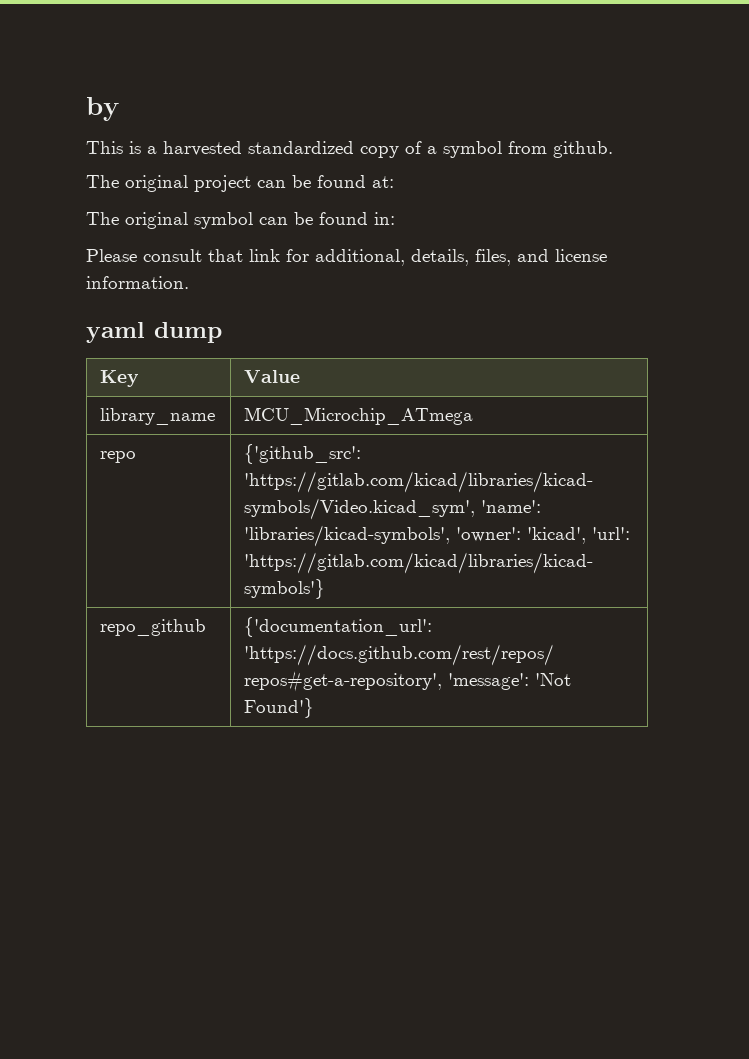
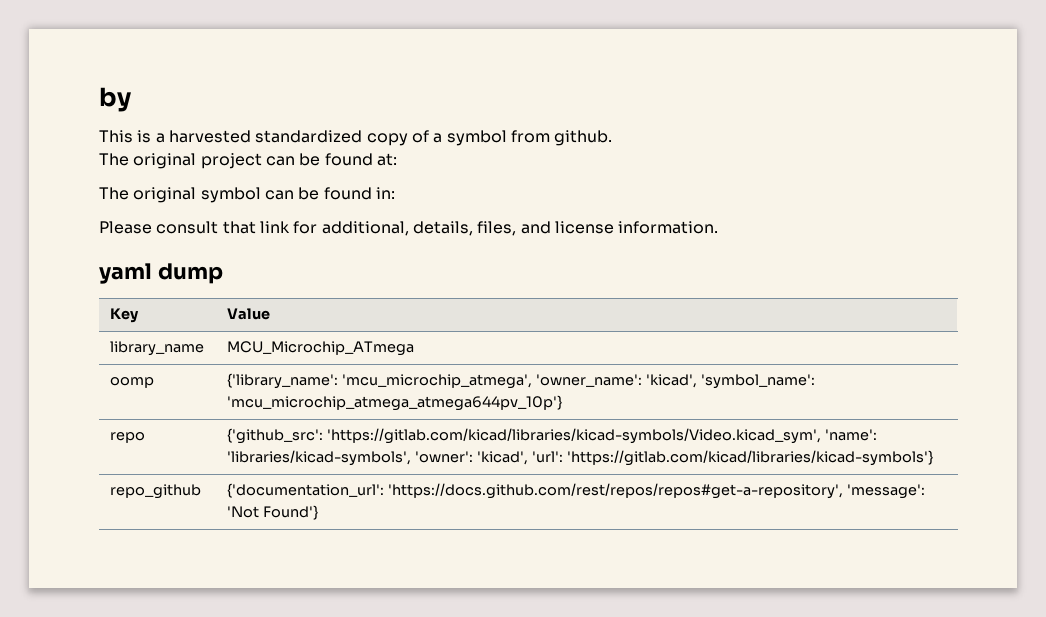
+ oomp | {'library_name': 'mcu_microchip_atmega', 'owner_name': 'kicad', 'symbol_name': 'mcu_microchip_atmega_atmega644pv_10p'}

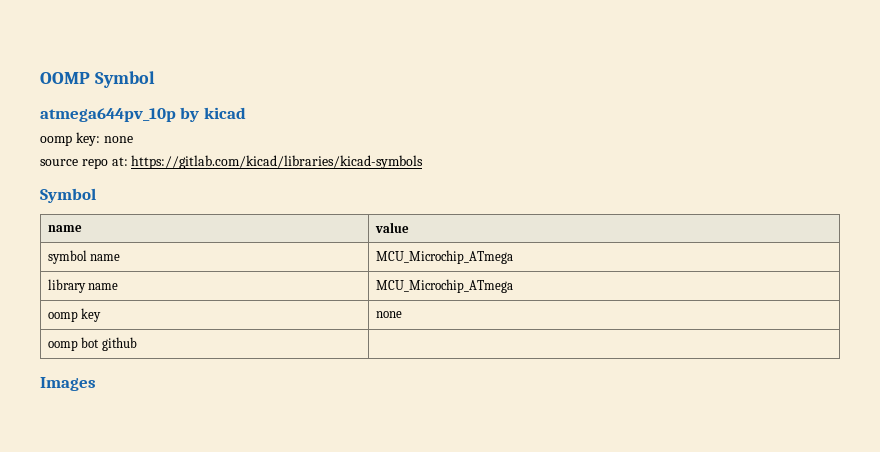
- by
- This is a harvested standardized copy of a symbol from github.
- The original project can be found at:
- The original symbol can be found in:
- Please consult that link for additional, details, files, and license information.
- yaml dump
- Key | Value
- library_name | MCU_Microchip_ATmega
- oomp | {'library_name': 'mcu_microchip_atmega', 'owner_name': 'kicad', 'symbol_name': 'mcu_microchip_atmega_atmega644pv_10p'}
- repo | {'github_src': 'https://gitlab.com/kicad/libraries/kicad-symbols/Video.kicad_sym', 'name': 'libraries/kicad-symbols', 'owner': 'kicad', 'url': 'https://gitlab.com/kicad/libraries/kicad-symbols'}
- repo_github | {'documentation_url': 'https://docs.github.com/rest/repos/repos#get-a-repository', 'message': 'Not Found'}
+ OOMP Symbol
+ atmega644pv_10p by kicad
+ oomp key: none
+ source repo at: https://gitlab.com/kicad/libraries/kicad-symbols
+ Symbol
+ name | value
+ symbol name | MCU_Microchip_ATmega
+ library name | MCU_Microchip_ATmega
+ oomp key | none
+ oomp bot github |
+ Images

